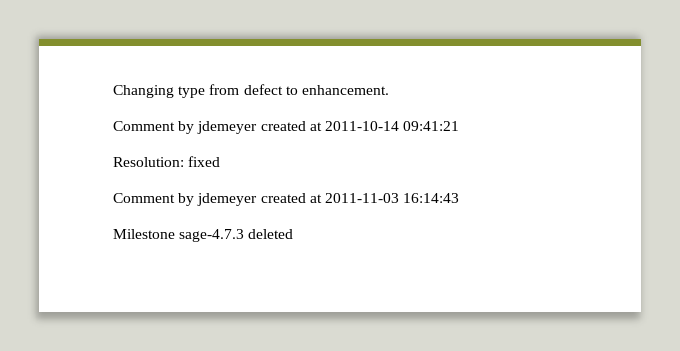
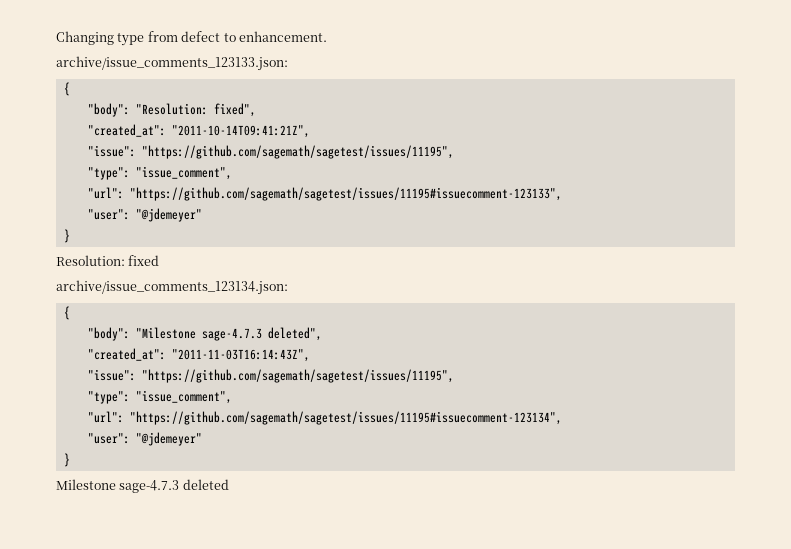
- Comment by jdemeyer created at 2011-10-14 09:41:21
+ archive/issue_comments_123133.json:
+ {
+ "body": "Resolution: fixed",
+ "created_at": "2011-10-14T09:41:21Z",
+ "issue": "https://github.com/sagemath/sagetest/issues/11195",
+ "type": "issue_comment",
+ "url": "https://github.com/sagemath/sagetest/issues/11195#issuecomment-123133",
+ "user": "@jdemeyer"
+ }
  Resolution: fixed
- Comment by jdemeyer created at 2011-11-03 16:14:43
+ archive/issue_comments_123134.json:
+ {
+ "body": "Milestone sage-4.7.3 deleted",
+ "created_at": "2011-11-03T16:14:43Z",
+ "issue": "https://github.com/sagemath/sagetest/issues/11195",
+ "type": "issue_comment",
+ "url": "https://github.com/sagemath/sagetest/issues/11195#issuecomment-123134",
+ "user": "@jdemeyer"
+ }

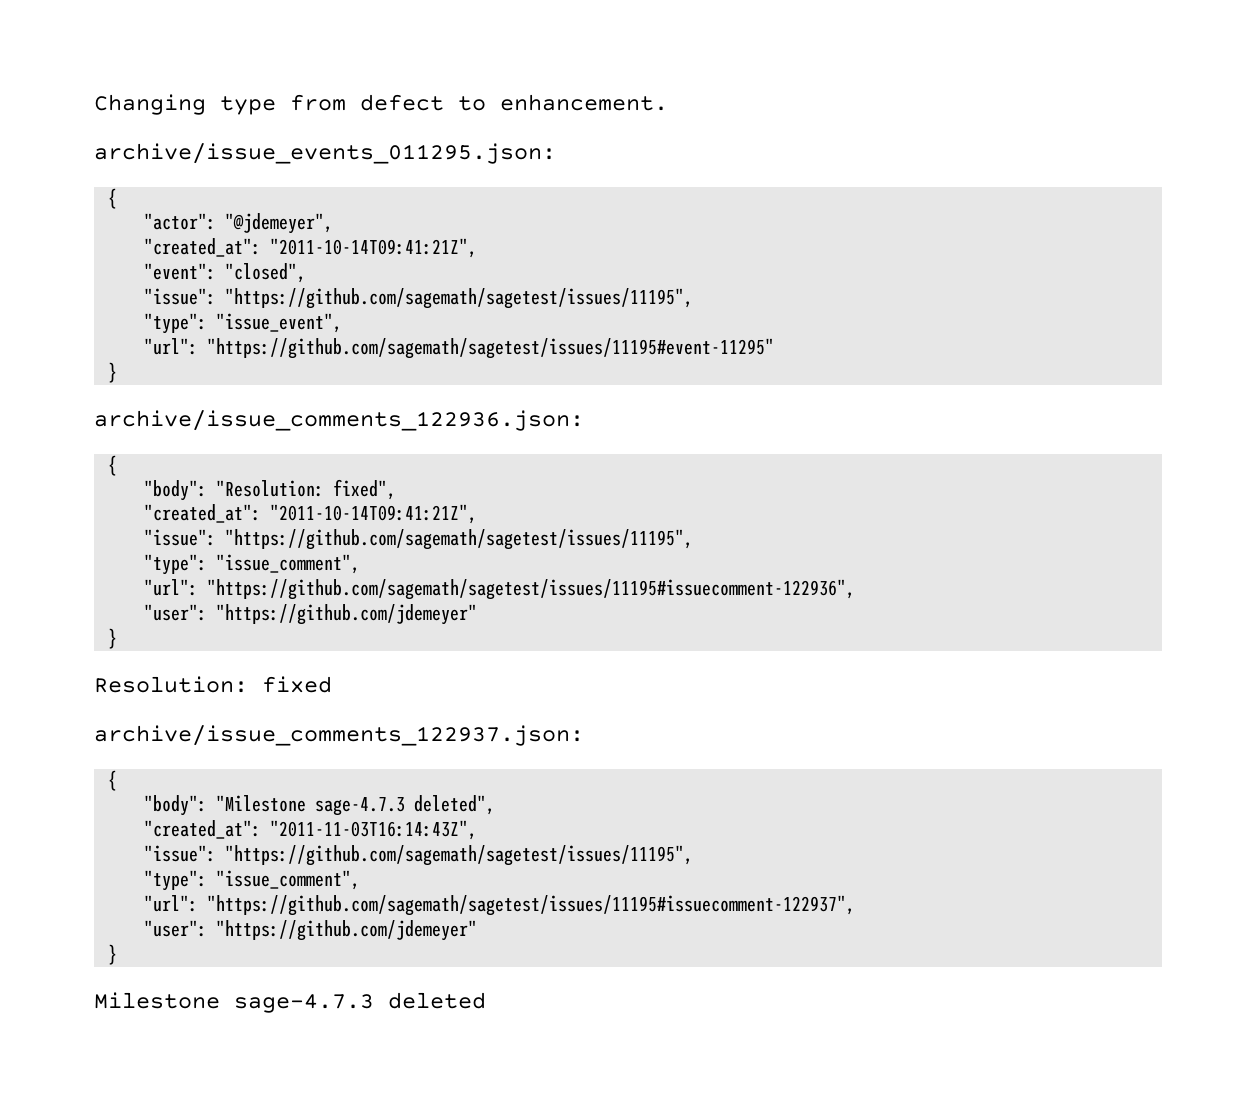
- archive/issue_comments_123133.json:
+ archive/issue_events_011295.json:
+ {
+ "actor": "@jdemeyer",
+ "created_at": "2011-10-14T09:41:21Z",
+ "event": "closed",
+ "issue": "https://github.com/sagemath/sagetest/issues/11195",
+ "type": "issue_event",
+ "url": "https://github.com/sagemath/sagetest/issues/11195#event-11295"
+ }
+ archive/issue_comments_122936.json:
- "url": "https://github.com/sagemath/sagetest/issues/11195#issuecomment-123133",
- "user": "@jdemeyer"
+ "url": "https://github.com/sagemath/sagetest/issues/11195#issuecomment-122936",
+ "user": "https://github.com/jdemeyer"
- archive/issue_comments_123134.json:
+ archive/issue_comments_122937.json:
- "url": "https://github.com/sagemath/sagetest/issues/11195#issuecomment-123134",
- "user": "@jdemeyer"
+ "url": "https://github.com/sagemath/sagetest/issues/11195#issuecomment-122937",
+ "user": "https://github.com/jdemeyer"

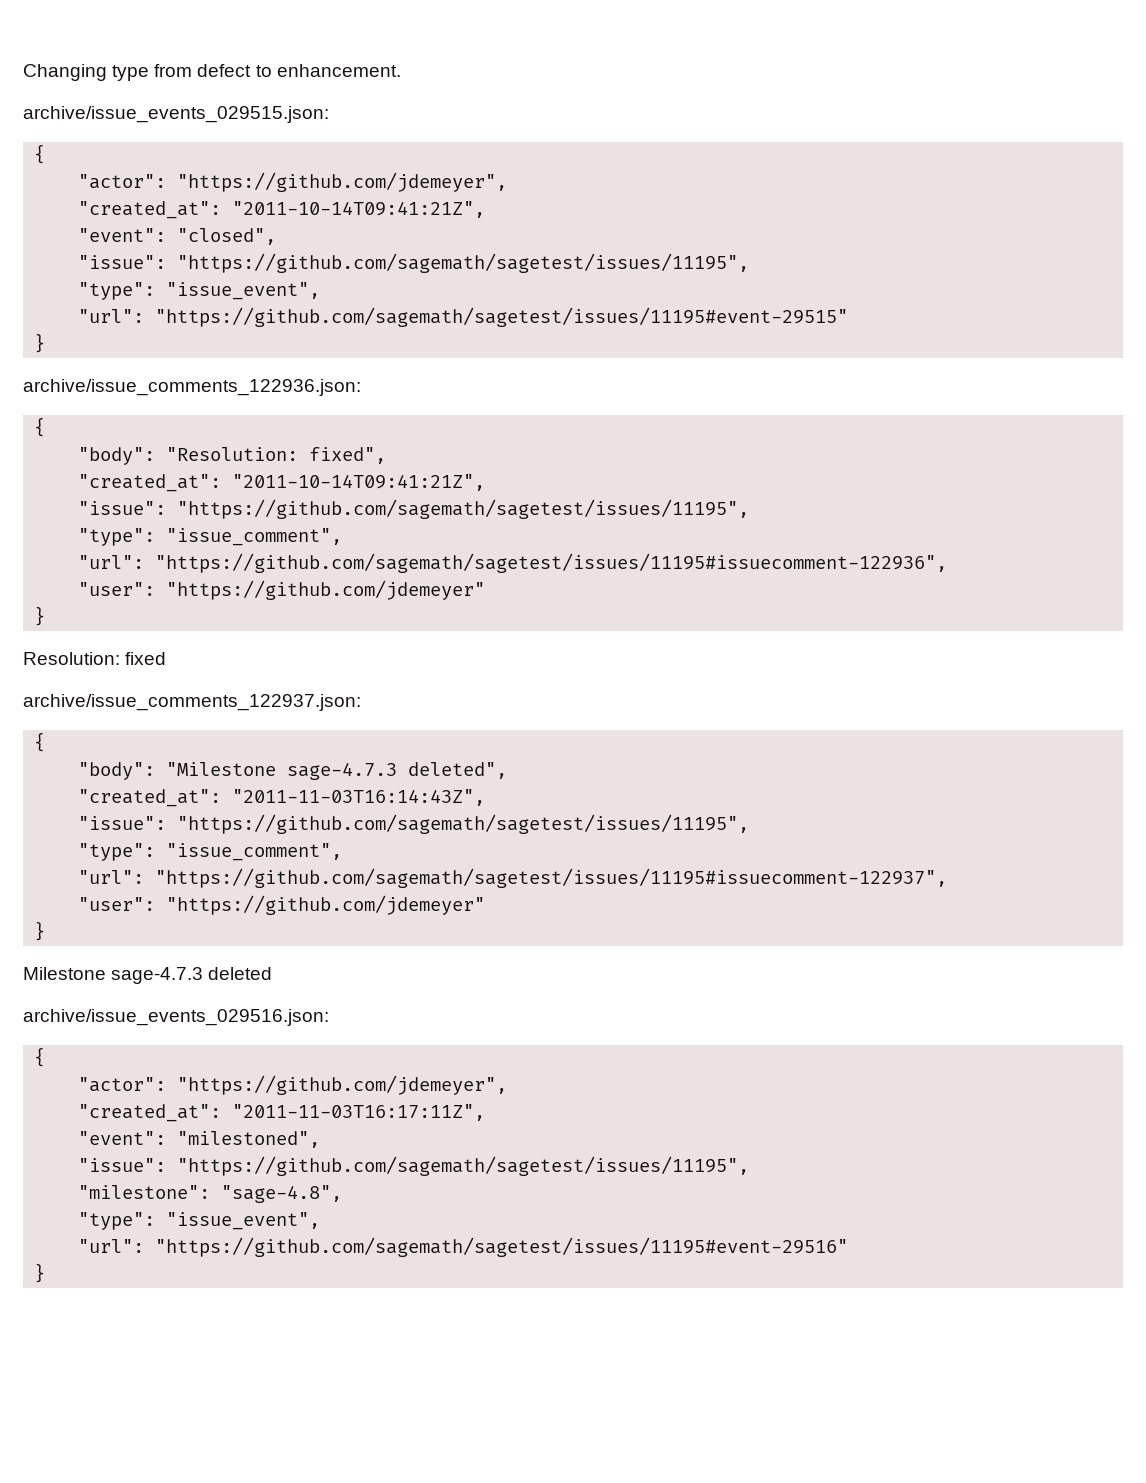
- archive/issue_events_011295.json:
+ archive/issue_events_029515.json:
  {
- "actor": "@jdemeyer",
+ "actor": "https://github.com/jdemeyer",
- "url": "https://github.com/sagemath/sagetest/issues/11195#event-11295"
+ "url": "https://github.com/sagemath/sagetest/issues/11195#event-29515"
+ archive/issue_events_029516.json:
+ {
+ "actor": "https://github.com/jdemeyer",
+ "created_at": "2011-11-03T16:17:11Z",
+ "event": "milestoned",
+ "issue": "https://github.com/sagemath/sagetest/issues/11195",
+ "milestone": "sage-4.8",
+ "type": "issue_event",
+ "url": "https://github.com/sagemath/sagetest/issues/11195#event-29516"
+ }

